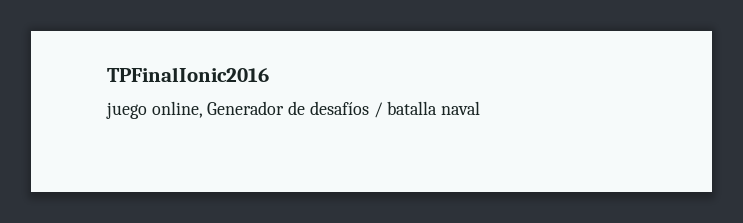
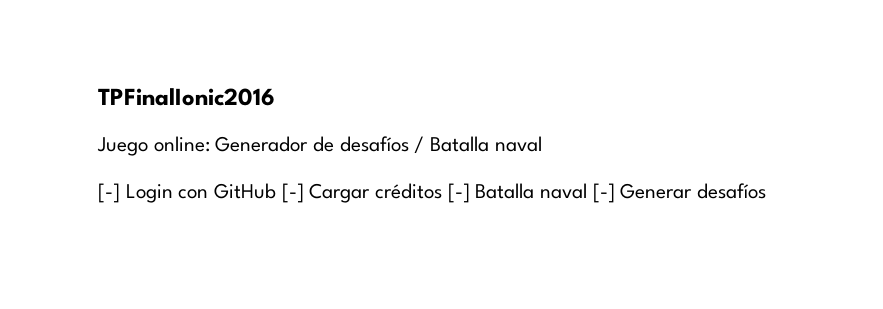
- juego online, Generador de desafíos / batalla naval
+ Juego online: Generador de desafíos / Batalla naval
+ [-] Login con GitHub [-] Cargar créditos [-] Batalla naval [-] Generar desafíos

